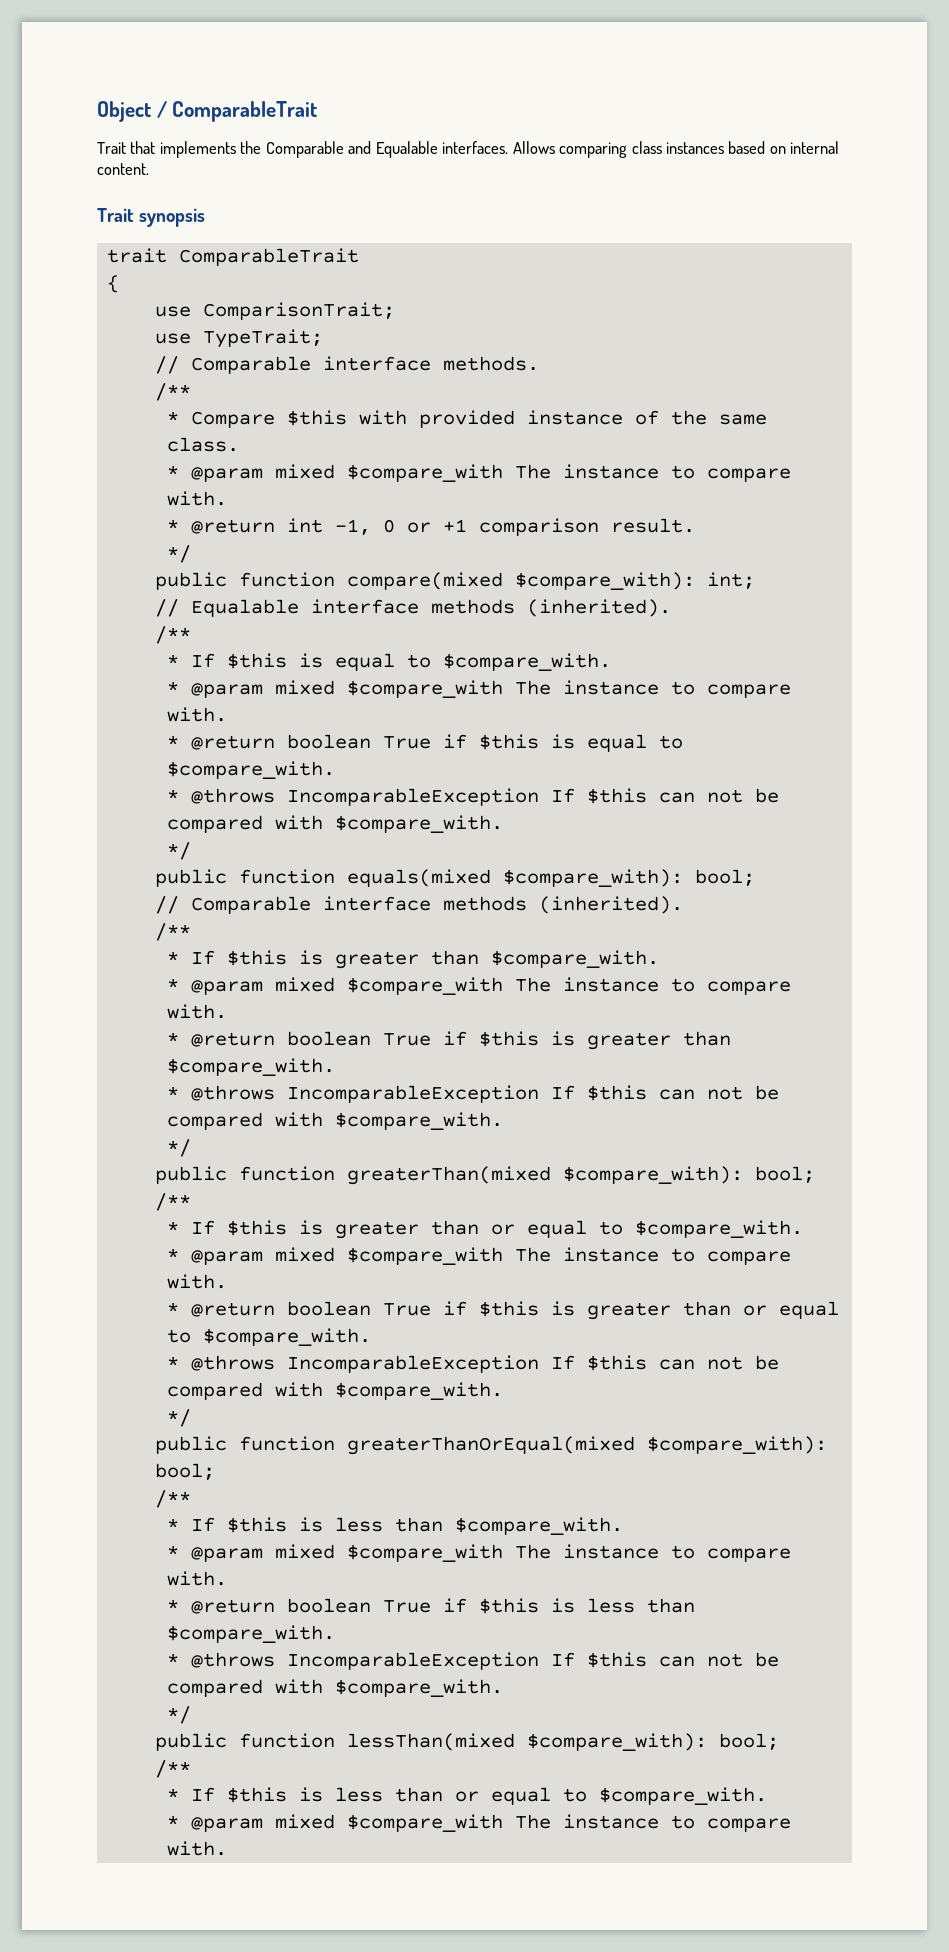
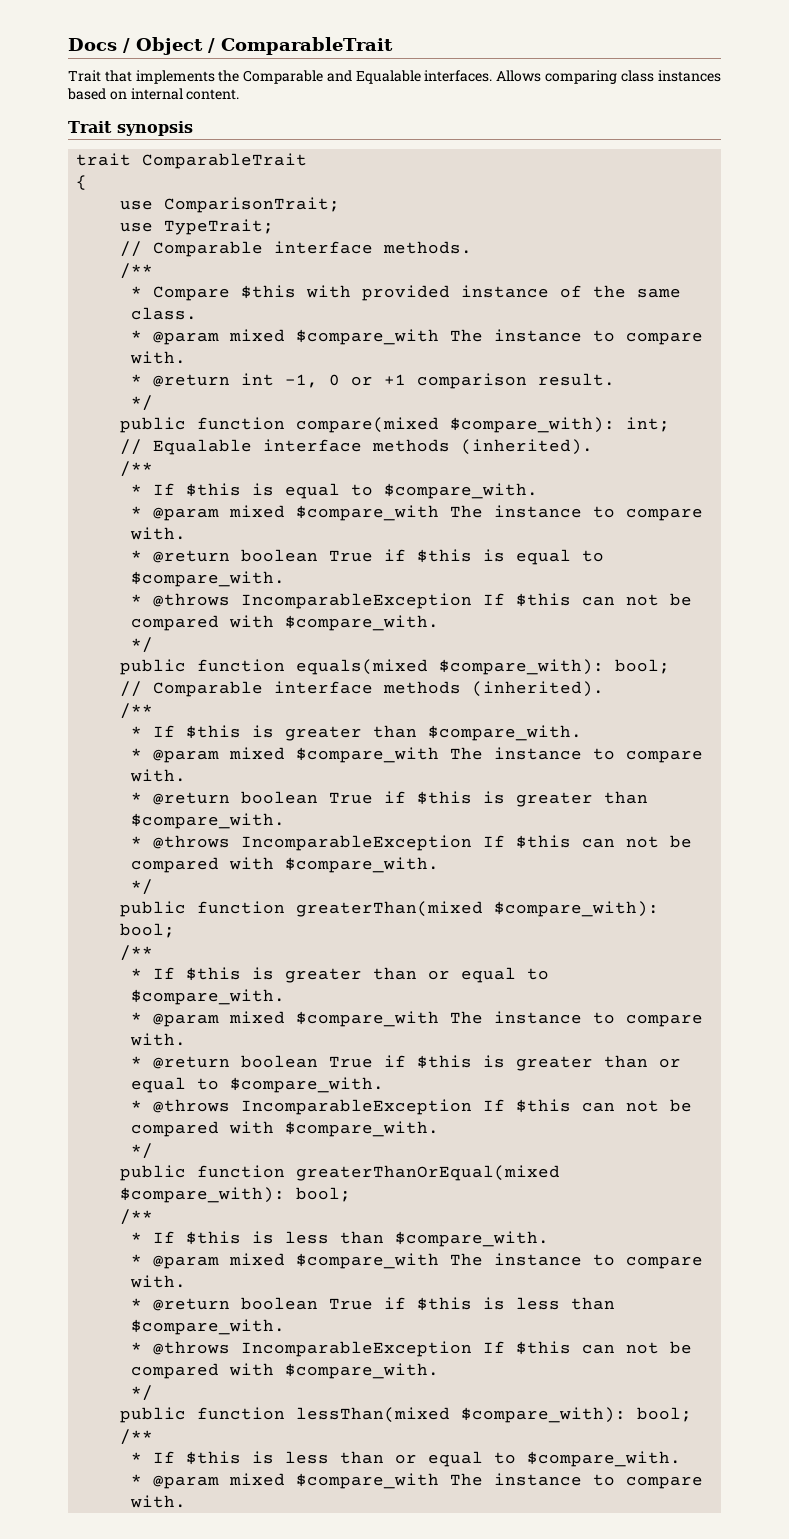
- Object / ComparableTrait
+ Docs / Object / ComparableTrait

